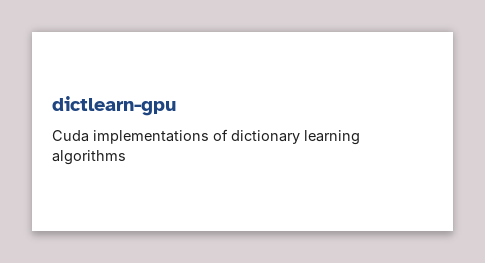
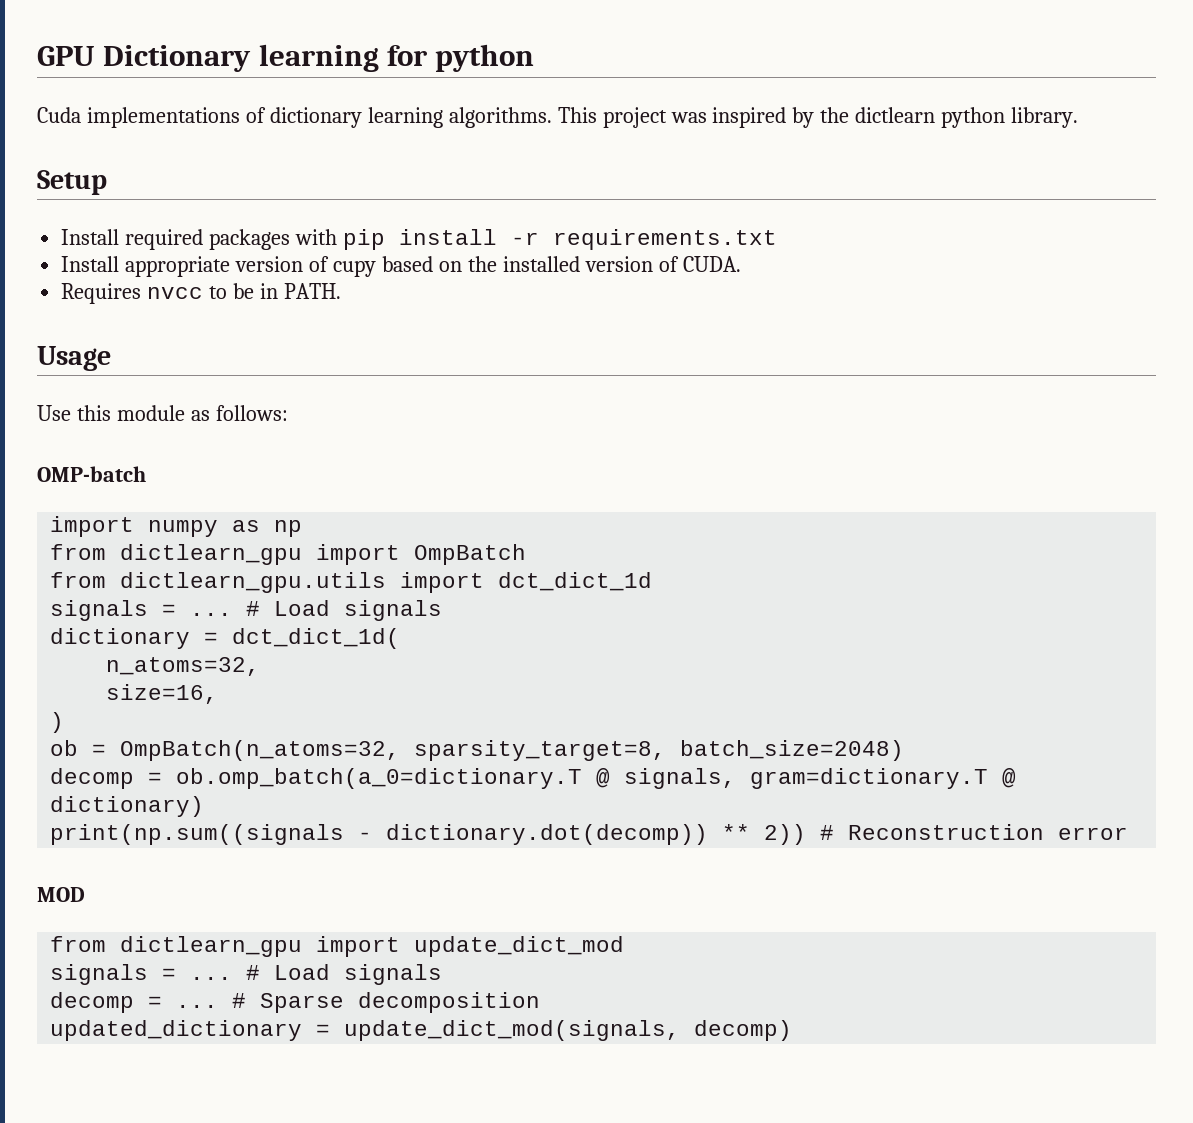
- dictlearn-gpu
+ GPU Dictionary learning for python
- Cuda implementations of dictionary learning algorithms
+ Cuda implementations of dictionary learning algorithms. This project was inspired by the dictlearn python library.
+ Setup
+ Install required packages with pip install -r requirements.txt
+ Install appropriate version of cupy based on the installed version of CUDA.
+ Requires nvcc to be in PATH.
+ Usage
+ Use this module as follows:
+ OMP-batch
+ import numpy as np
+ from dictlearn_gpu import OmpBatch
+ from dictlearn_gpu.utils import dct_dict_1d
+ signals = ... # Load signals
+ dictionary = dct_dict_1d(
+ n_atoms=32,
+ size=16,
+ )
+ ob = OmpBatch(n_atoms=32, sparsity_target=8, batch_size=2048)
+ decomp = ob.omp_batch(a_0=dictionary.T @ signals, gram=dictionary.T @ dictionary)
+ print(np.sum((signals - dictionary.dot(decomp)) ** 2)) # Reconstruction error
+ MOD
+ from dictlearn_gpu import update_dict_mod
+ signals = ... # Load signals
+ decomp = ... # Sparse decomposition
+ updated_dictionary = update_dict_mod(signals, decomp)

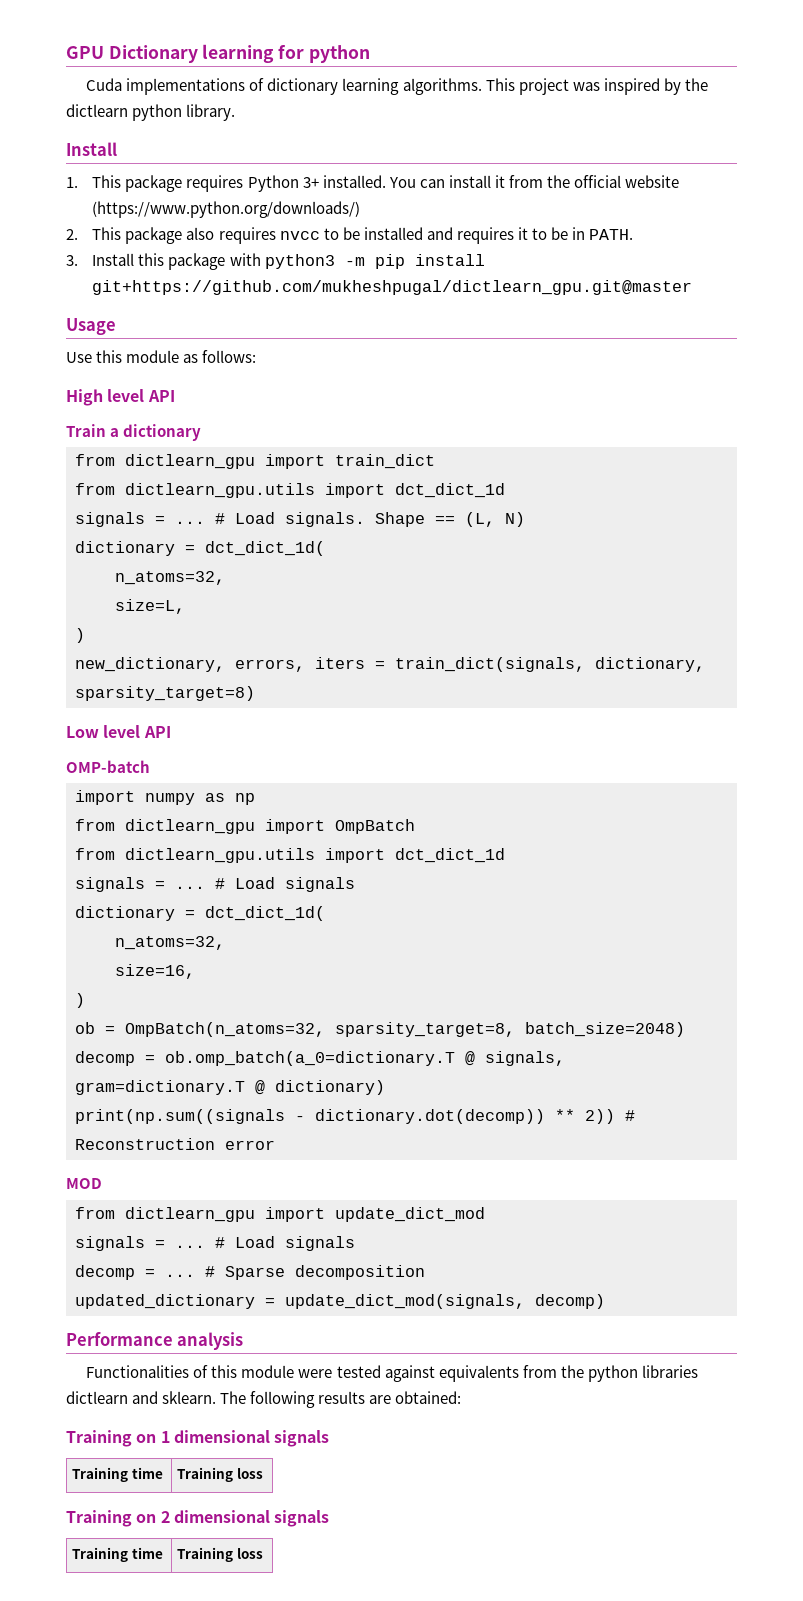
  This project was inspired by the dictlearn python library.
- Setup
- Install required packages with pip install -r requirements.txt
- Install appropriate version of cupy based on the installed version of CUDA.
- Requires nvcc to be in PATH.
+ Install
+ 1. This package requires Python 3+ installed. You can install it from the official website (https://www.python.org/downloads/)
+ 2. This package also requires nvcc to be installed and requires it to be in PATH.
+ 3. Install this package with python3 -m pip install git+https://github.com/mukheshpugal/dictlearn_gpu.git@master
+ High level API
+ Train a dictionary
+ from dictlearn_gpu import train_dict
+ from dictlearn_gpu.utils import dct_dict_1d
+ signals = ... # Load signals. Shape == (L, N)
+ dictionary = dct_dict_1d(
+ n_atoms=32,
+ size=L,
+ )
+ new_dictionary, errors, iters = train_dict(signals, dictionary, sparsity_target=8)
+ Low level API
+ Performance analysis
+ Functionalities of this module were tested against equivalents from the python libraries dictlearn and sklearn. The following results are obtained:
+ Training on 1 dimensional signals
+ Training time | Training loss
+ Training on 2 dimensional signals
+ Training time | Training loss

